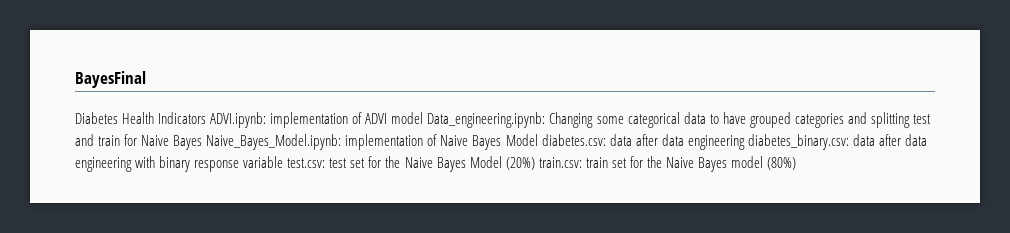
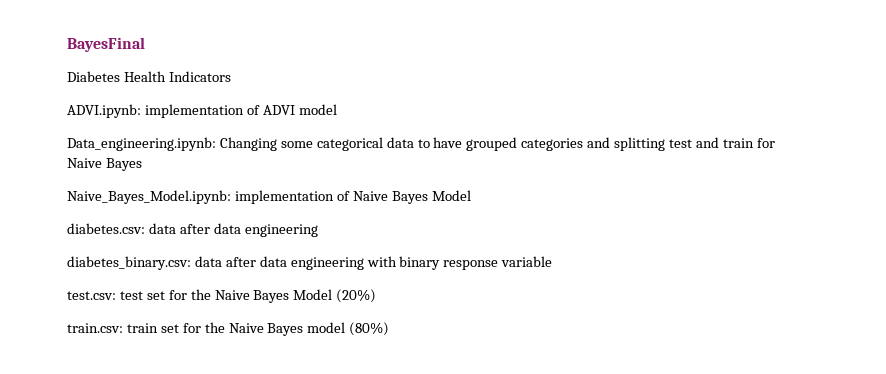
- Diabetes Health Indicators ADVI.ipynb:
+ Diabetes Health Indicators
+ ADVI.ipynb:
- implementation of ADVI model Data_engineering.ipynb:
+ implementation of ADVI model
+ Data_engineering.ipynb:
- Changing some categorical data to have grouped categories and splitting test and train for Naive Bayes Naive_Bayes_Model.ipynb:
+ Changing some categorical data to have grouped categories and splitting test and train for Naive Bayes
+ Naive_Bayes_Model.ipynb:
- implementation of Naive Bayes Model diabetes.csv: data after data engineering diabetes_binary.csv:
+ implementation of Naive Bayes Model
+ diabetes.csv: data after data engineering
+ diabetes_binary.csv:
- data after data engineering with binary response variable test.csv:
+ data after data engineering with binary response variable
+ test.csv:
- test set for the Naive Bayes Model (20%) train.csv:
+ test set for the Naive Bayes Model (20%)
+ train.csv:

